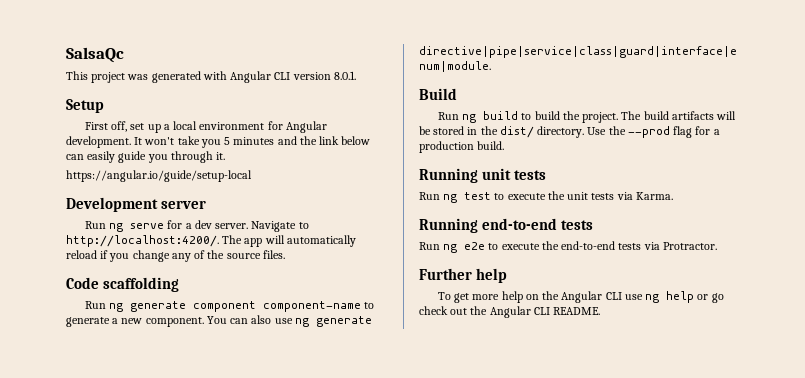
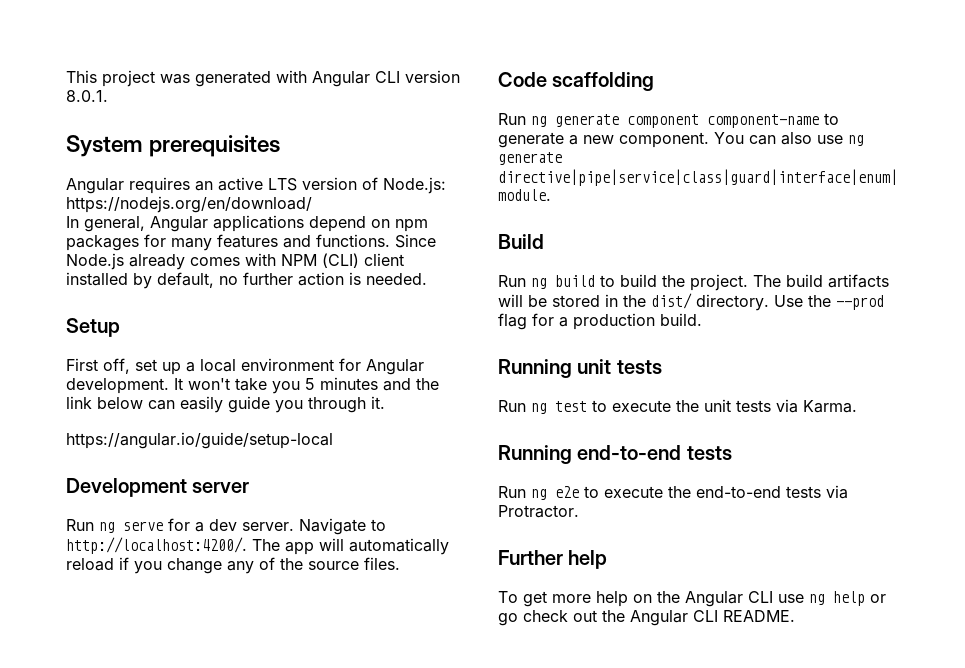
- SalsaQc
+ System prerequisites
+ Angular requires an active LTS version of Node.js: https://nodejs.org/en/download/
+ In general, Angular applications depend on npm packages for many features and functions. Since Node.js already comes with NPM (CLI) client installed by default, no further action is needed.

